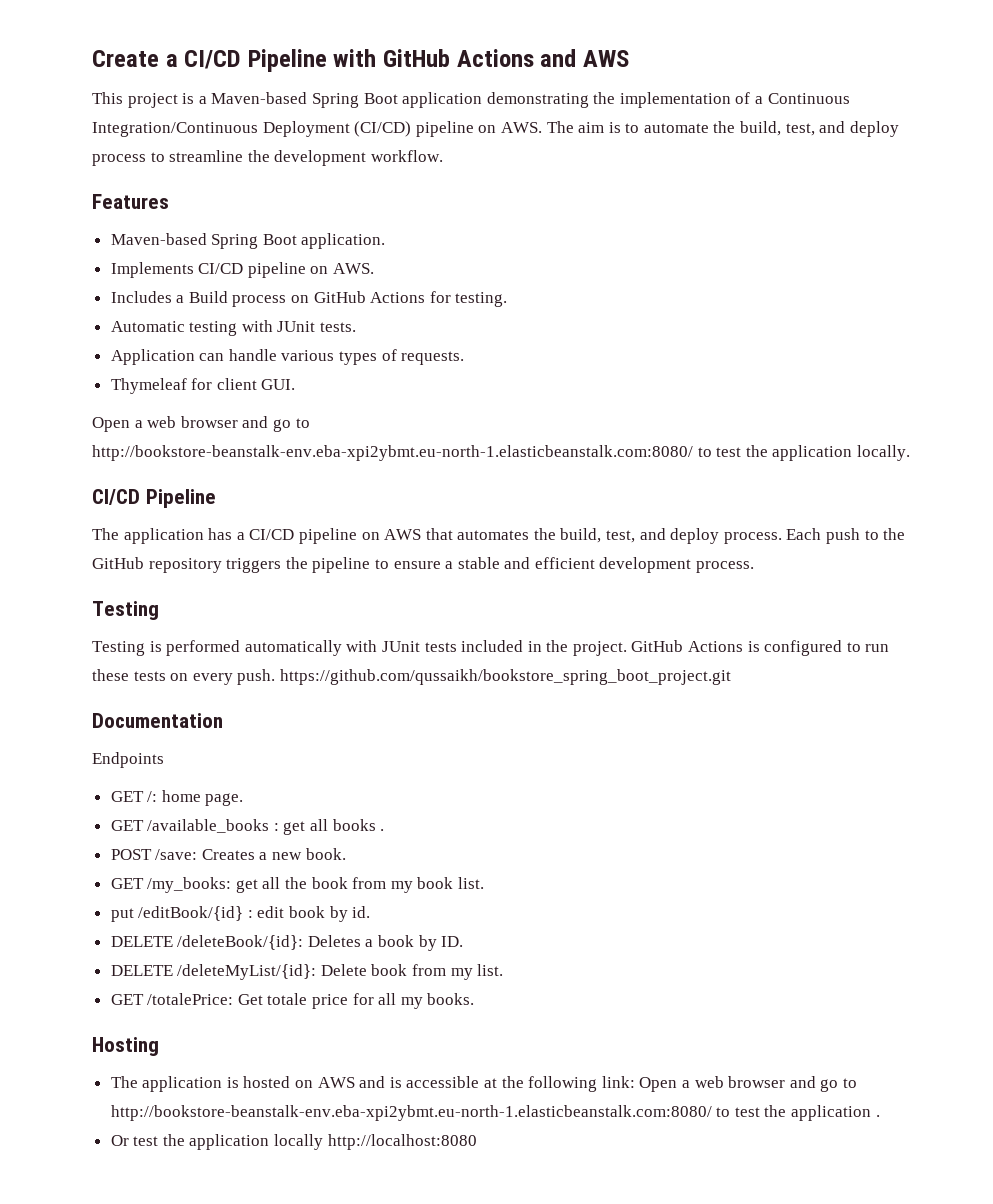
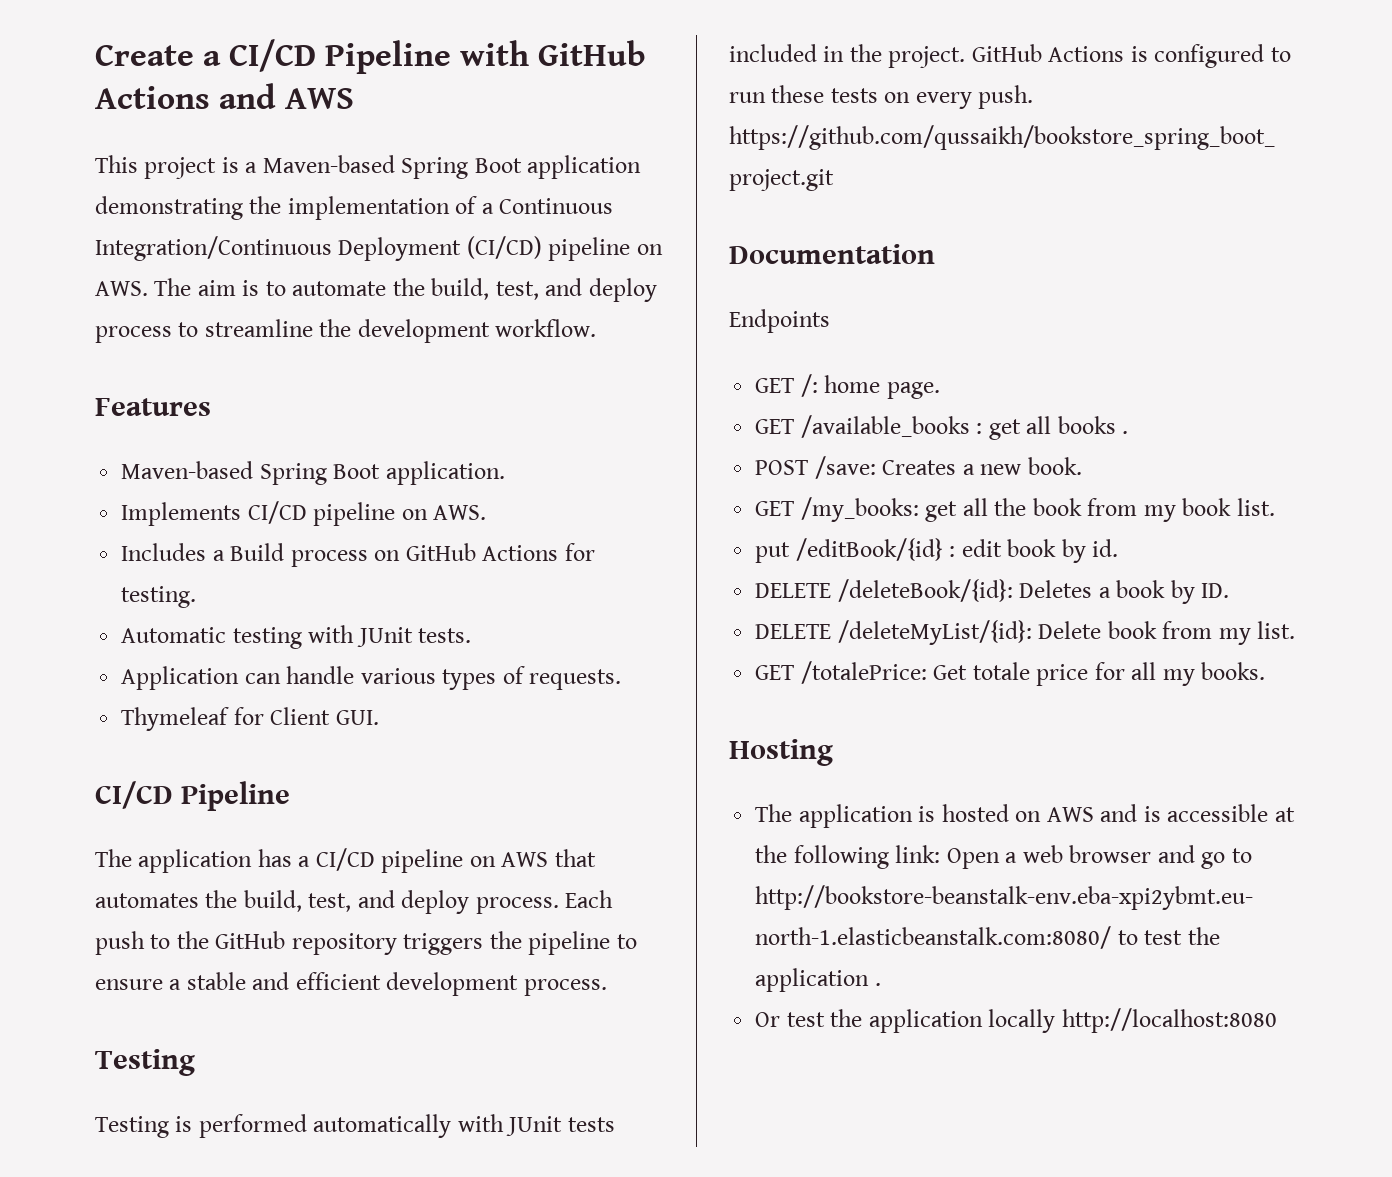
- Thymeleaf for client GUI.
+ Thymeleaf for Client GUI.
- Open a web browser and go to http://bookstore-beanstalk-env.eba-xpi2ybmt.eu-north-1.elasticbeanstalk.com:8080/ to test the application locally.

